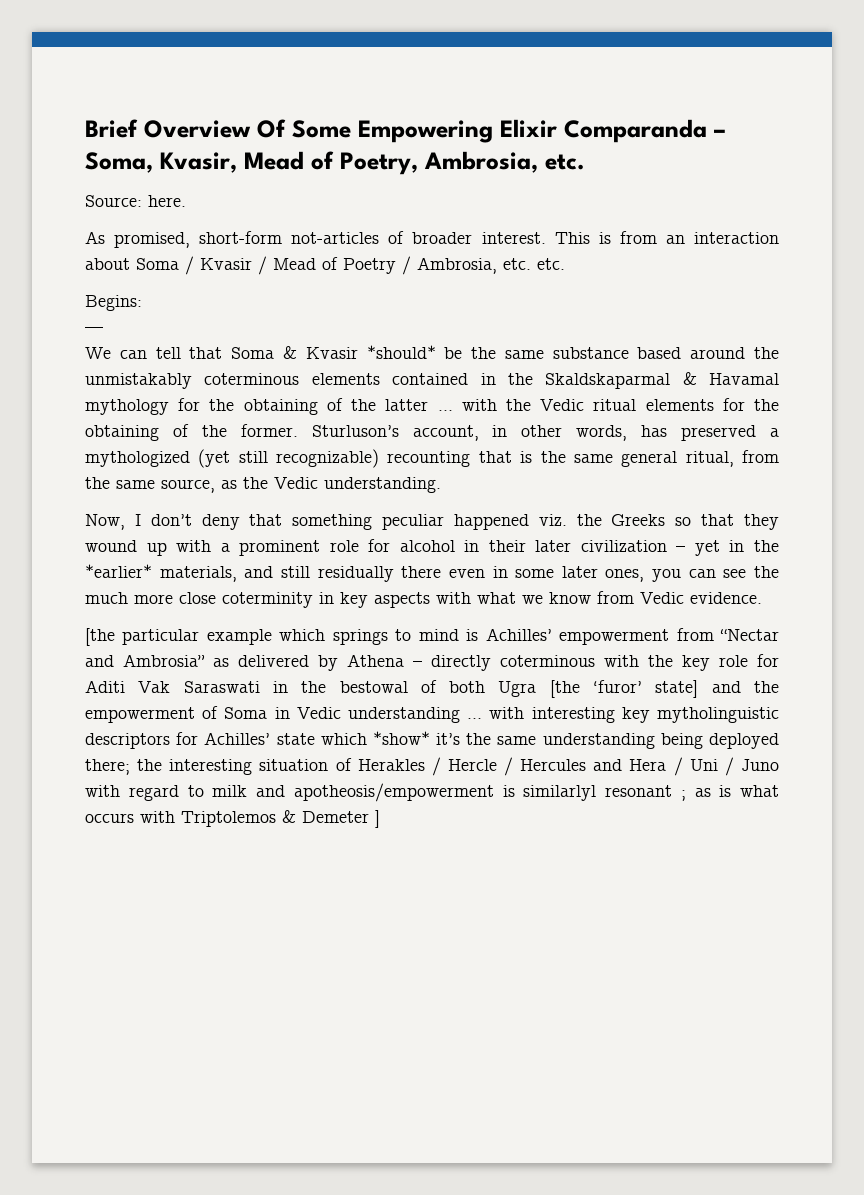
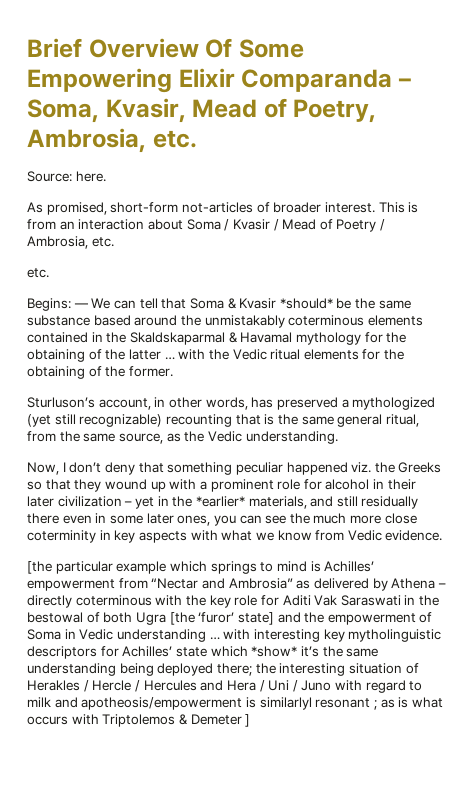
- This is from an interaction about Soma / Kvasir / Mead of Poetry / Ambrosia, etc. etc.
+ This is from an interaction about Soma / Kvasir / Mead of Poetry / Ambrosia, etc.
+ etc.
- Begins:
- —
- We can tell that Soma & Kvasir *should* be the same substance based around the unmistakably coterminous elements contained in the Skaldskaparmal & Havamal mythology for the obtaining of the latter … with the Vedic ritual elements for the obtaining of the former. Sturluson’s account, in other words, has preserved a mythologized (yet still recognizable) recounting that is the same general ritual, from the same source, as the Vedic understanding.
+ Begins: — We can tell that Soma & Kvasir *should* be the same substance based around the unmistakably coterminous elements contained in the Skaldskaparmal & Havamal mythology for the obtaining of the latter … with the Vedic ritual elements for the obtaining of the former.
+ Sturluson’s account, in other words, has preserved a mythologized (yet still recognizable) recounting that is the same general ritual, from the same source, as the Vedic understanding.

